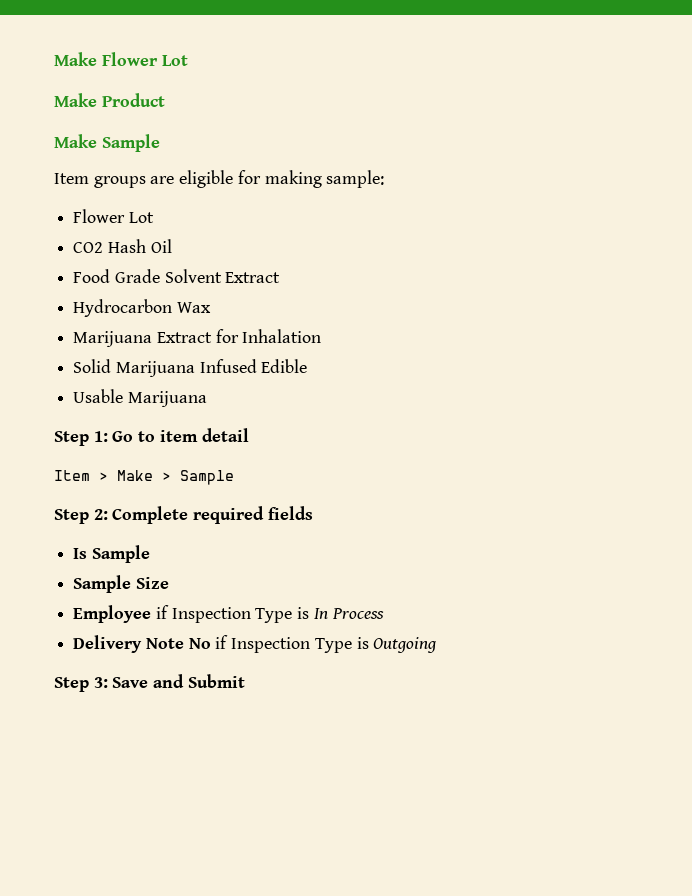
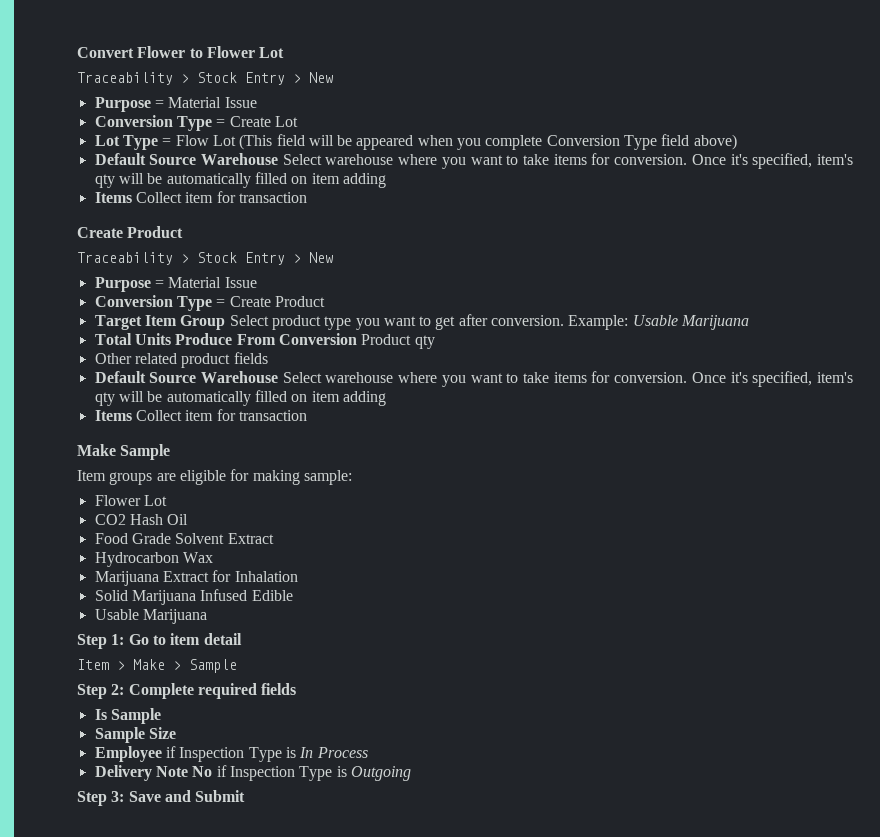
- Make Flower Lot
- Make Product
+ Convert Flower to Flower Lot
+ Traceability > Stock Entry > New
+ Purpose = Material Issue
+ Conversion Type = Create Lot
+ Lot Type = Flow Lot (This field will be appeared when you complete Conversion Type field above)
+ Default Source Warehouse Select warehouse where you want to take items for conversion. Once it's specified, item's qty will be automatically filled on item adding
+ Items Collect item for transaction
+ Create Product
+ Traceability > Stock Entry > New
+ Purpose = Material Issue
+ Conversion Type = Create Product
+ Target Item Group Select product type you want to get after conversion. Example: Usable Marijuana
+ Total Units Produce From Conversion Product qty
+ Other related product fields
+ Default Source Warehouse Select warehouse where you want to take items for conversion. Once it's specified, item's qty will be automatically filled on item adding
+ Items Collect item for transaction

